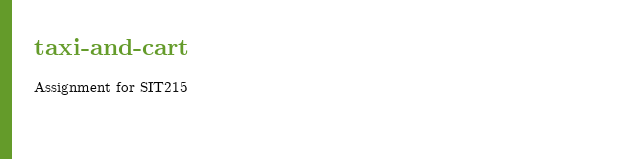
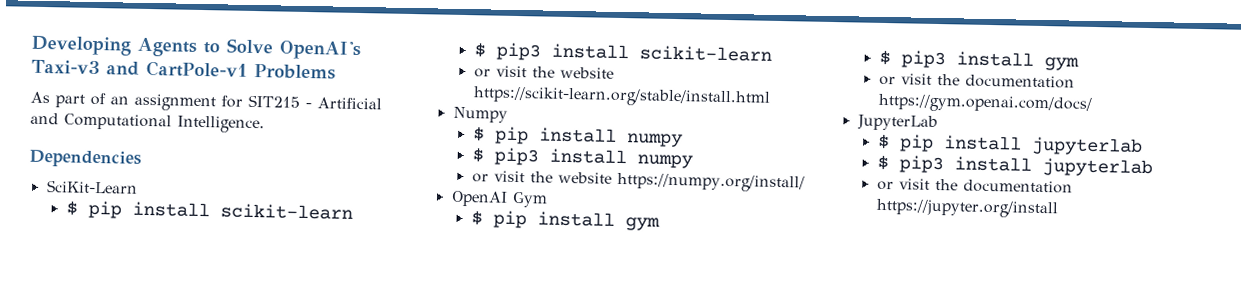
- taxi-and-cart
- Assignment for SIT215
+ Developing Agents to Solve OpenAI's Taxi-v3 and CartPole-v1 Problems
+ As part of an assignment for SIT215 - Artificial and Computational Intelligence.
+ Dependencies
+ SciKit-Learn
+ $ pip install scikit-learn
+ $ pip3 install scikit-learn
+ or visit the website https://scikit-learn.org/stable/install.html
+ Numpy
+ $ pip install numpy
+ $ pip3 install numpy
+ or visit the website https://numpy.org/install/
+ OpenAI Gym
+ $ pip install gym
+ $ pip3 install gym
+ or visit the documentation https://gym.openai.com/docs/
+ JupyterLab
+ $ pip install jupyterlab
+ $ pip3 install jupyterlab
+ or visit the documentation https://jupyter.org/install

